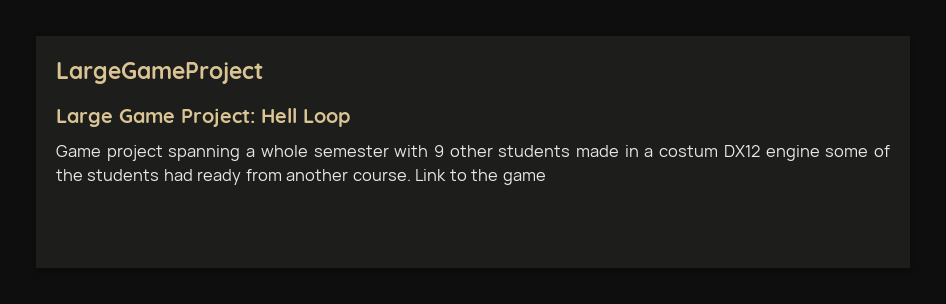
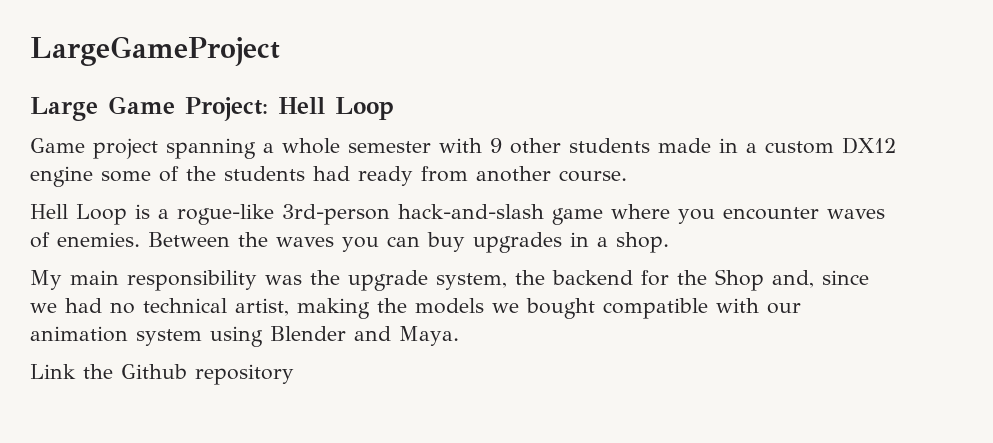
- Game project spanning a whole semester with 9 other students made in a costum DX12 engine some of the students had ready from another course. Link to the game
+ Game project spanning a whole semester with 9 other students made in a custom DX12 engine some of the students had ready from another course.
+ Hell Loop is a rogue-like 3rd-person hack-and-slash game where you encounter waves of enemies. Between the waves you can buy upgrades in a shop.
+ My main responsibility was the upgrade system, the backend for the Shop and, since we had no technical artist, making the models we bought compatible with our animation system using Blender and Maya.
+ Link the Github repository

